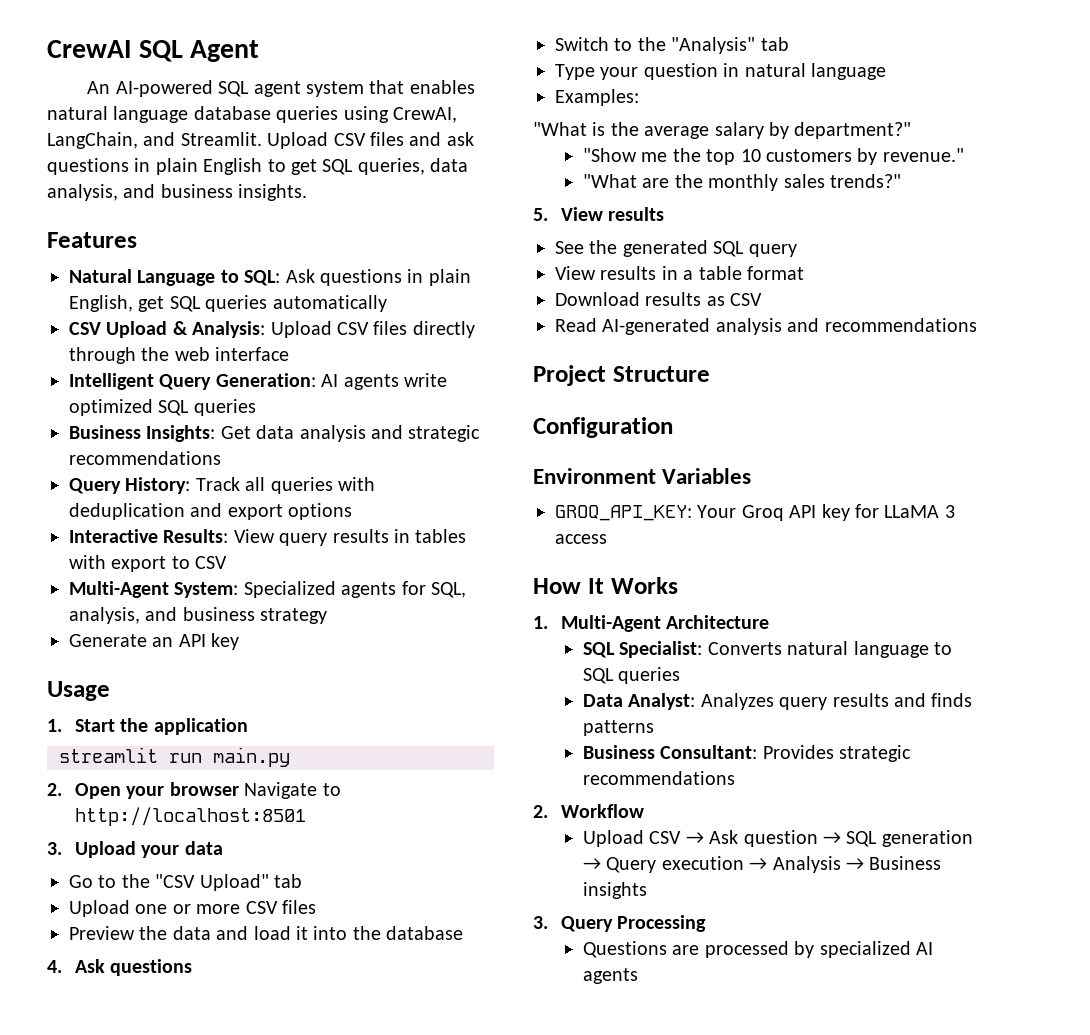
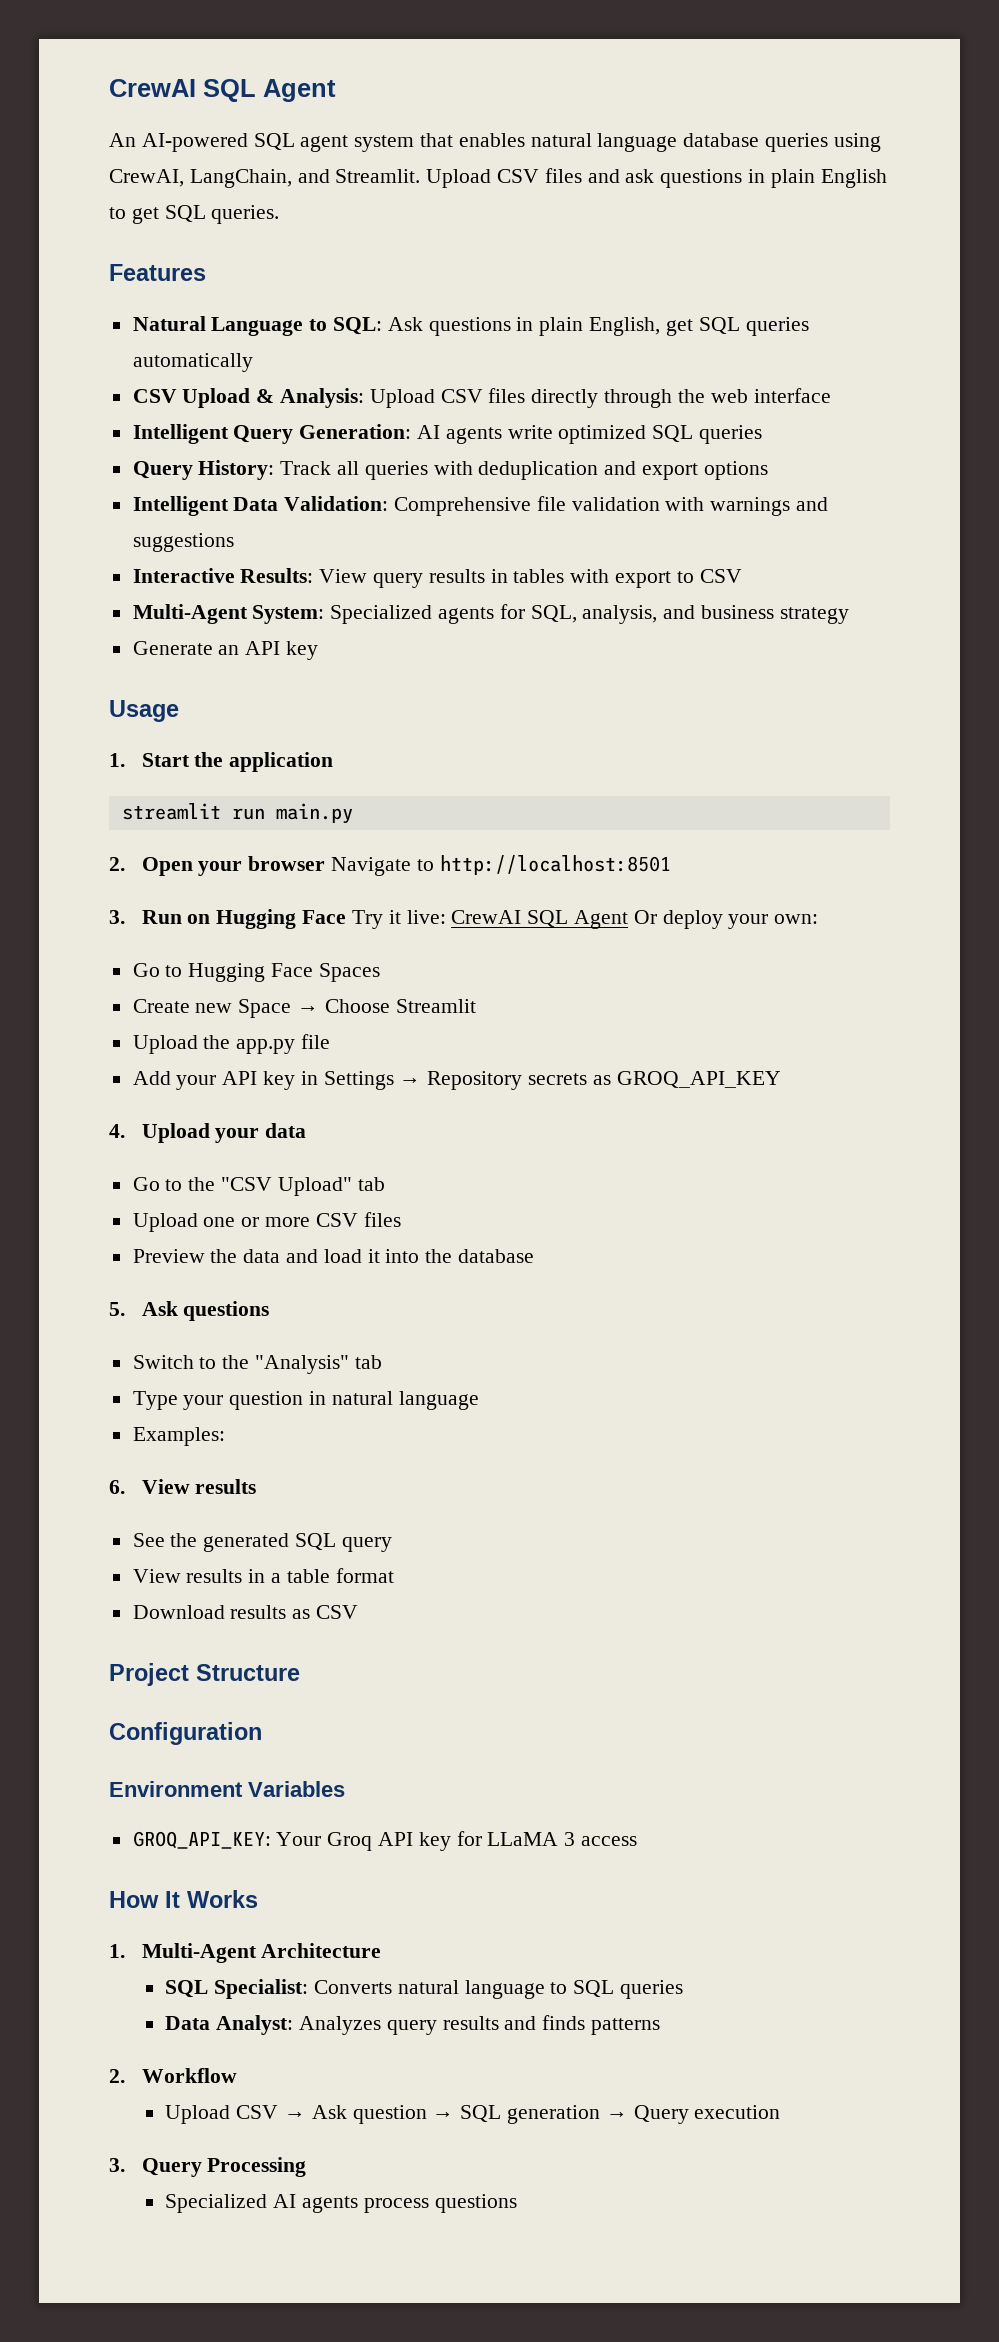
- Upload CSV files and ask questions in plain English to get SQL queries, data analysis, and business insights.
+ Upload CSV files and ask questions in plain English to get SQL queries.
- Business Insights: Get data analysis and strategic recommendations
+ Intelligent Data Validation: Comprehensive file validation with warnings and suggestions
- 3. Upload your data
+ 3. Run on Hugging Face Try it live: CrewAI SQL Agent Or deploy your own:
+ Go to Hugging Face Spaces
+ Create new Space → Choose Streamlit
+ Upload the app.py file
+ Add your API key in Settings → Repository secrets as GROQ_API_KEY
+ 4. Upload your data
- 4. Ask questions
+ 5. Ask questions
- "What is the average salary by department?"
- "Show me the top 10 customers by revenue."
- "What are the monthly sales trends?"
- 5. View results
+ 6. View results
- Read AI-generated analysis and recommendations
- Business Consultant: Provides strategic recommendations
- Upload CSV → Ask question → SQL generation → Query execution → Analysis → Business insights
+ Upload CSV → Ask question → SQL generation → Query execution
  3. Query Processing
- Questions are processed by specialized AI agents
+ Specialized AI agents process questions

